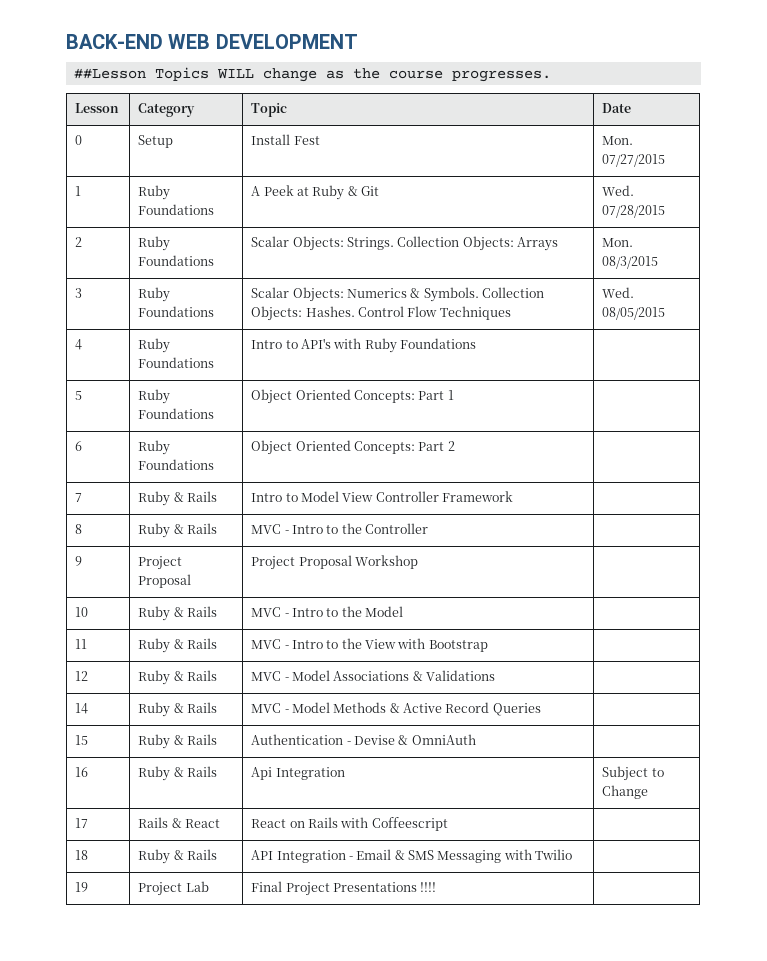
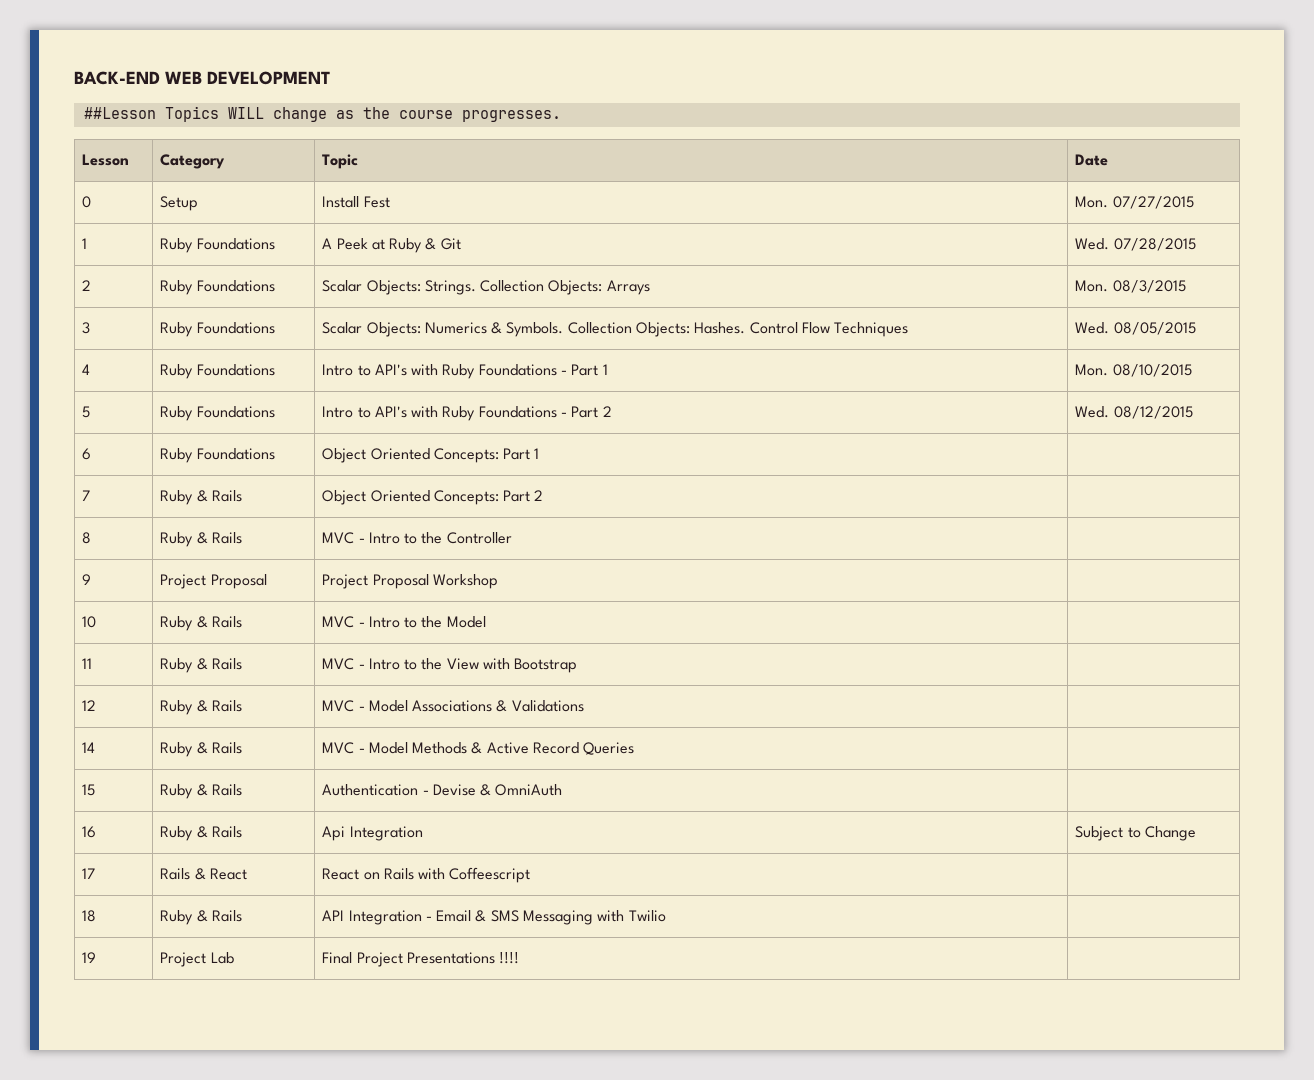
- 4 | Ruby Foundations | Intro to API's with Ruby Foundations |
- 5 | Ruby Foundations | Object Oriented Concepts: Part 1 |
+ 4 | Ruby Foundations | Intro to API's with Ruby Foundations - Part 1 | Mon. 08/10/2015
+ 5 | Ruby Foundations | Intro to API's with Ruby Foundations - Part 2 | Wed. 08/12/2015
+ 6 | Ruby Foundations | Object Oriented Concepts: Part 1 |
- 6 | Ruby Foundations | Object Oriented Concepts: Part 2 |
+ 7 | Ruby & Rails | Object Oriented Concepts: Part 2 |
- 7 | Ruby & Rails | Intro to Model View Controller Framework |

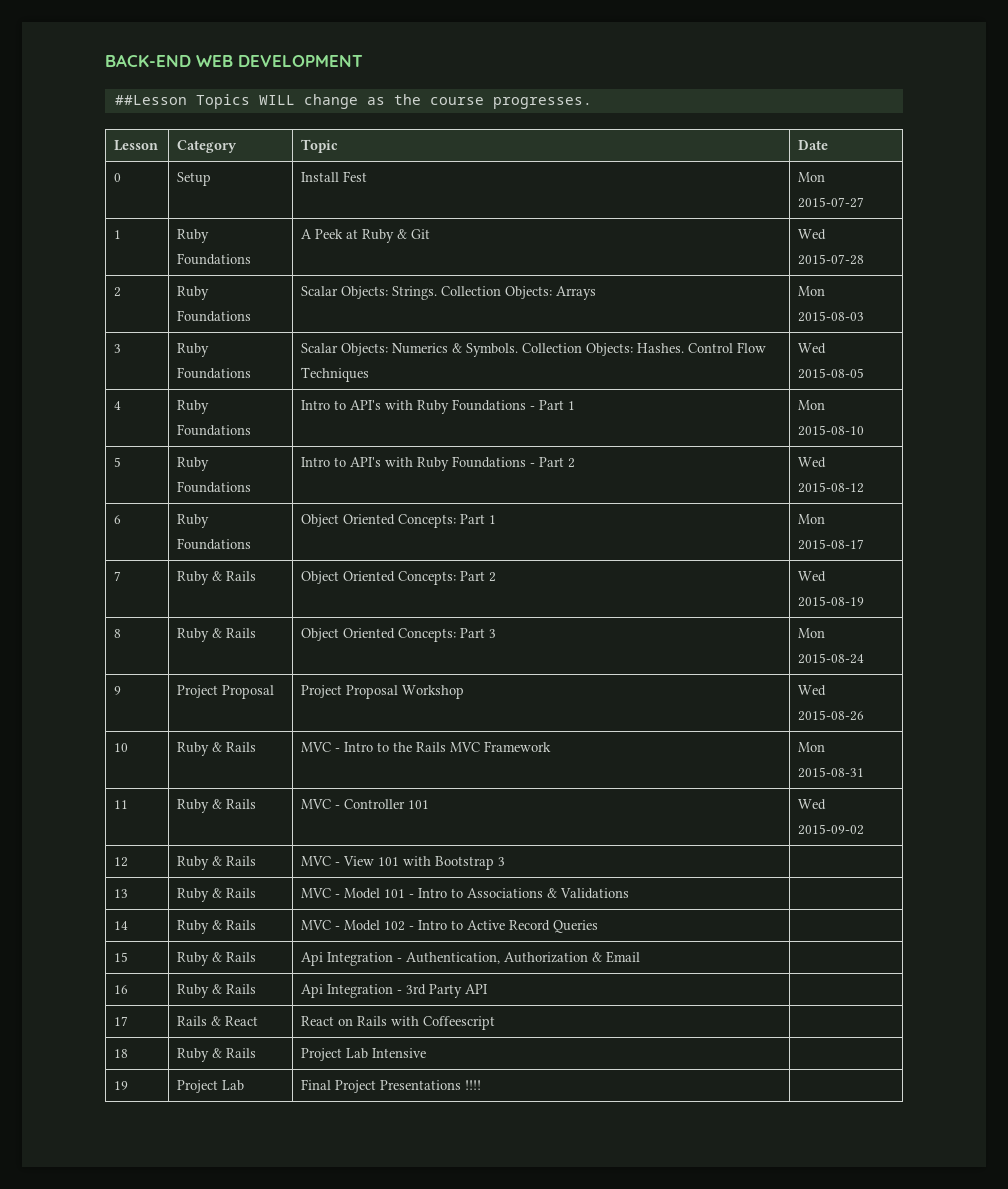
- 0 | Setup | Install Fest | Mon. 07/27/2015
+ 0 | Setup | Install Fest | Mon 2015-07-27
- 1 | Ruby Foundations | A Peek at Ruby & Git | Wed. 07/28/2015
+ 1 | Ruby Foundations | A Peek at Ruby & Git | Wed 2015-07-28
- 2 | Ruby Foundations | Scalar Objects: Strings. Collection Objects: Arrays | Mon. 08/3/2015
+ 2 | Ruby Foundations | Scalar Objects: Strings. Collection Objects: Arrays | Mon 2015-08-03
- 3 | Ruby Foundations | Scalar Objects: Numerics & Symbols. Collection Objects: Hashes. Control Flow Techniques | Wed. 08/05/2015
+ 3 | Ruby Foundations | Scalar Objects: Numerics & Symbols. Collection Objects: Hashes. Control Flow Techniques | Wed 2015-08-05
- 4 | Ruby Foundations | Intro to API's with Ruby Foundations - Part 1 | Mon. 08/10/2015
+ 4 | Ruby Foundations | Intro to API's with Ruby Foundations - Part 1 | Mon 2015-08-10
- 5 | Ruby Foundations | Intro to API's with Ruby Foundations - Part 2 | Wed. 08/12/2015
+ 5 | Ruby Foundations | Intro to API's with Ruby Foundations - Part 2 | Wed 2015-08-12
- 6 | Ruby Foundations | Object Oriented Concepts: Part 1 |
+ 6 | Ruby Foundations | Object Oriented Concepts: Part 1 | Mon 2015-08-17
- 7 | Ruby & Rails | Object Oriented Concepts: Part 2 |
+ 7 | Ruby & Rails | Object Oriented Concepts: Part 2 | Wed 2015-08-19
- 8 | Ruby & Rails | MVC - Intro to the Controller |
+ 8 | Ruby & Rails | Object Oriented Concepts: Part 3 | Mon 2015-08-24
- 9 | Project Proposal | Project Proposal Workshop |
+ 9 | Project Proposal | Project Proposal Workshop | Wed 2015-08-26
- 10 | Ruby & Rails | MVC - Intro to the Model |
+ 10 | Ruby & Rails | MVC - Intro to the Rails MVC Framework | Mon 2015-08-31
- 11 | Ruby & Rails | MVC - Intro to the View with Bootstrap |
- 12 | Ruby & Rails | MVC - Model Associations & Validations |
+ 11 | Ruby & Rails | MVC - Controller 101 | Wed 2015-09-02
+ 12 | Ruby & Rails | MVC - View 101 with Bootstrap 3 |
+ 13 | Ruby & Rails | MVC - Model 101 - Intro to Associations & Validations |
- 14 | Ruby & Rails | MVC - Model Methods & Active Record Queries |
+ 14 | Ruby & Rails | MVC - Model 102 - Intro to Active Record Queries |
- 15 | Ruby & Rails | Authentication - Devise & OmniAuth |
+ 15 | Ruby & Rails | Api Integration - Authentication, Authorization & Email |
- 16 | Ruby & Rails | Api Integration | Subject to Change
+ 16 | Ruby & Rails | Api Integration - 3rd Party API |
- 18 | Ruby & Rails | API Integration - Email & SMS Messaging with Twilio |
+ 18 | Ruby & Rails | Project Lab Intensive |

